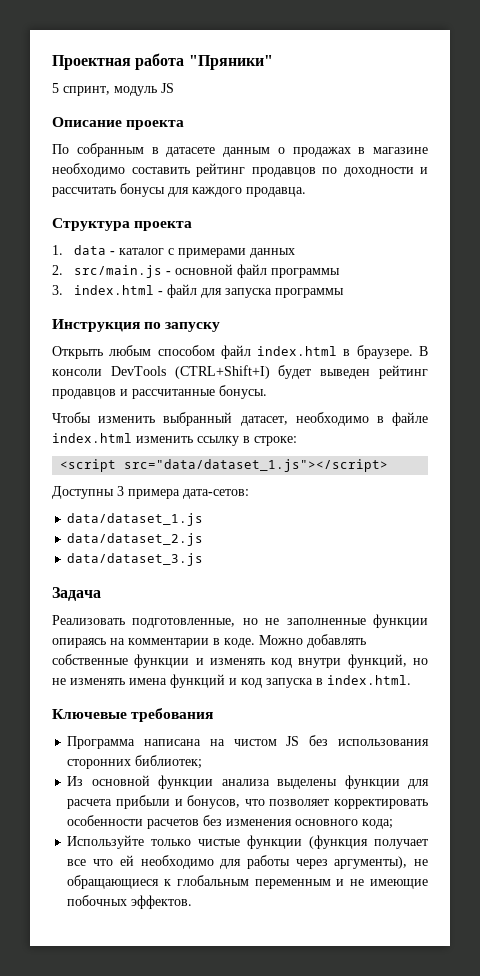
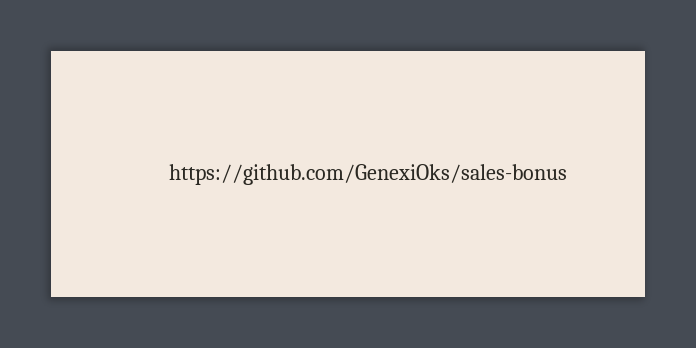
- Проектная работа "Пряники"
- 5 спринт, модуль JS
- Описание проекта
- По собранным в датасете данным о продажах в магазине необходимо составить рейтинг продавцов по доходности и рассчитать бонусы для каждого продавца.
- Структура проекта
- 1. data - каталог с примерами данных
- 2. src/main.js - основной файл программы
- 3. index.html - файл для запуска программы
- Инструкция по запуску
- Открыть любым способом файл index.html в браузере. В консоли DevTools (CTRL+Shift+I) будет выведен рейтинг продавцов и рассчитанные бонусы.
- Чтобы изменить выбранный датасет, необходимо в файле index.html изменить ссылку в строке:
- <script src="data/dataset_1.js"></script>
- Доступны 3 примера дата-сетов:
- data/dataset_1.js
- data/dataset_2.js
- data/dataset_3.js
- Задача
- Реализовать подготовленные, но не заполненные функции опираясь на комментарии в коде. Можно добавлять собственные функции и изменять код внутри функций, но не изменять имена функций и код запуска в index.html.
- Ключевые требования
- Программа написана на чистом JS без использования сторонних библиотек;
- Из основной функции анализа выделены функции для расчета прибыли и бонусов, что позволяет корректировать особенности расчетов без изменения основного кода;
- Используйте только чистые функции (функция получает все что ей необходимо для работы через аргументы), не обращающиеся к глобальным переменным и не имеющие побочных эффектов.
+ https://github.com/GenexiOks/sales-bonus

